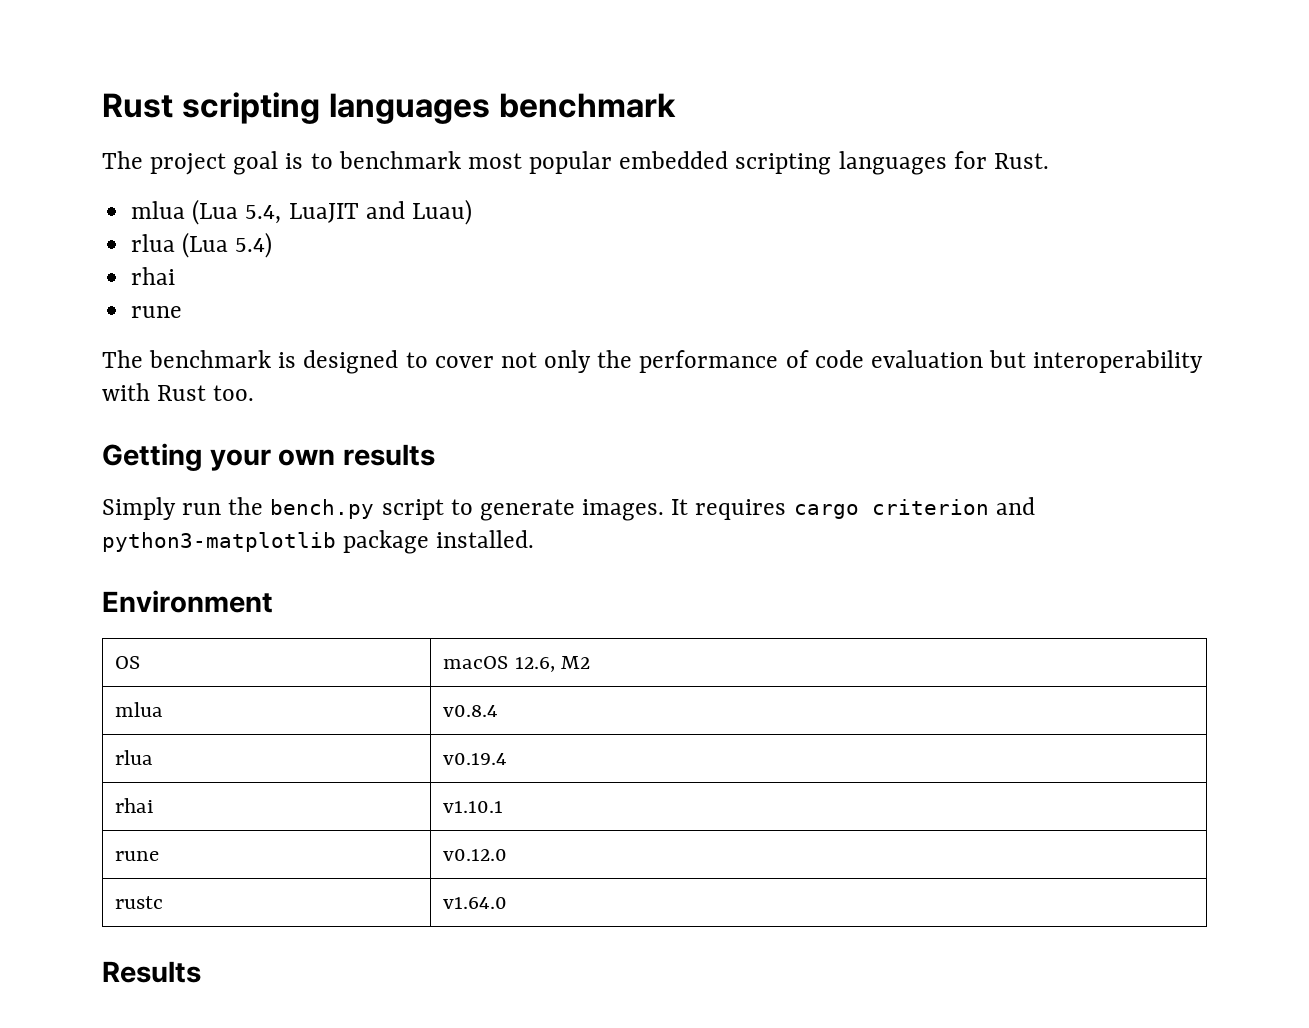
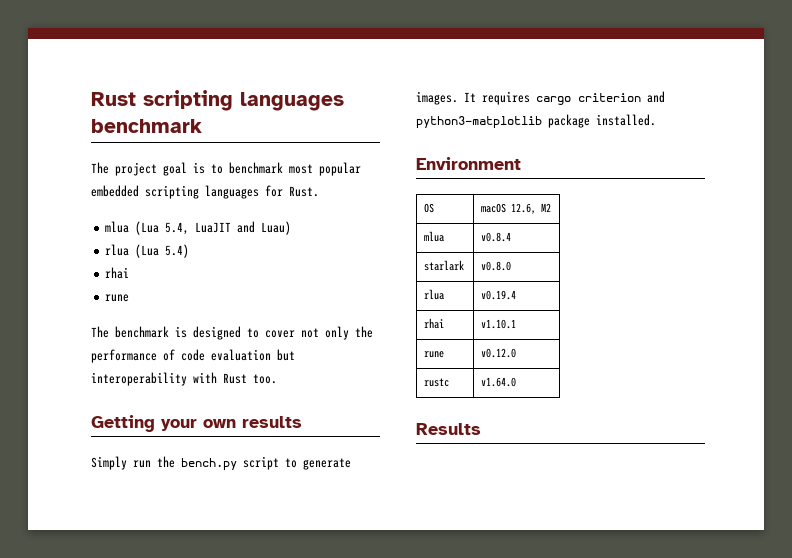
+ starlark | v0.8.0

